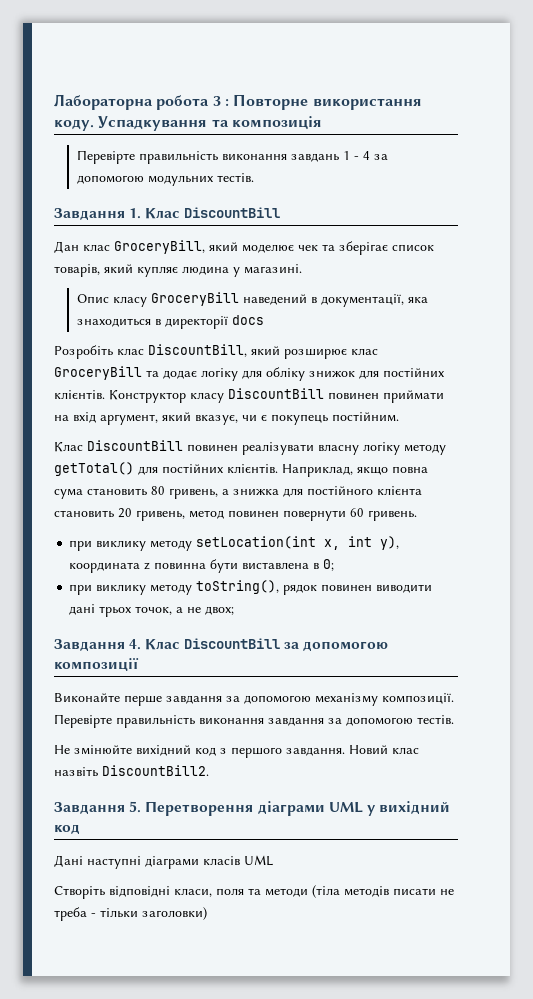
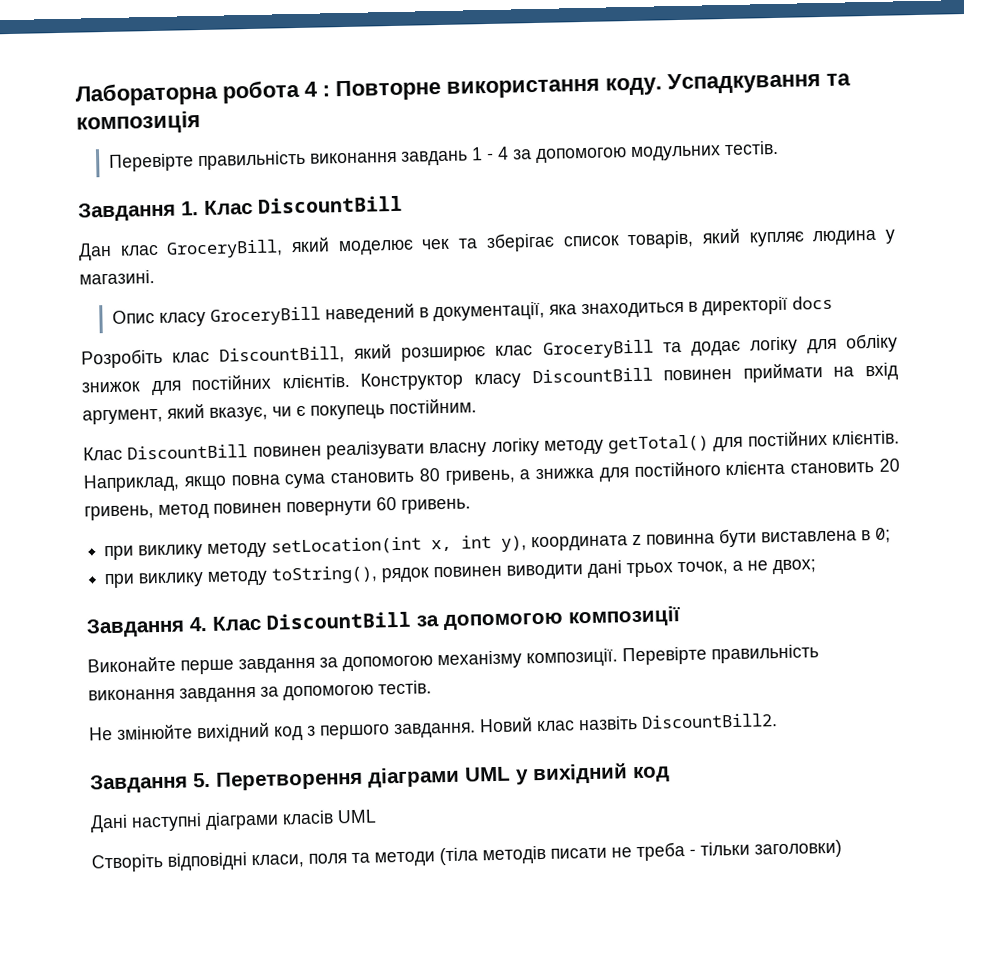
- Лабораторна робота 3 : Повторне використання коду.
+ Лабораторна робота 4 : Повторне використання коду.

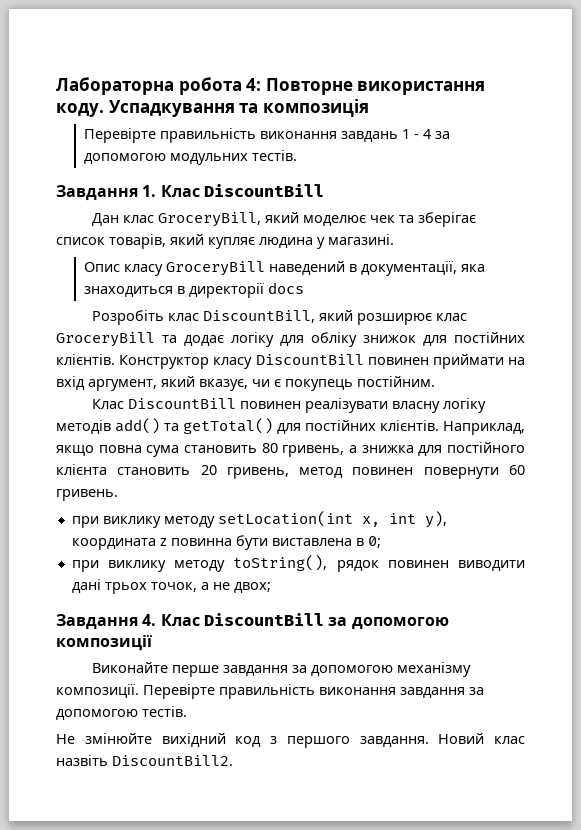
- Лабораторна робота 4 : Повторне використання коду.
+ Лабораторна робота 4: Повторне використання коду.
- Клас DiscountBill повинен реалізувати власну логіку методу getTotal() для постійних клієнтів.
+ Клас DiscountBill повинен реалізувати власну логіку методів add() та getTotal() для постійних клієнтів.
- Завдання 5. Перетворення діаграми UML у вихідний код
- Дані наступні діаграми класів UML
- Створіть відповідні класи, поля та методи (тіла методів писати не треба - тільки заголовки)

